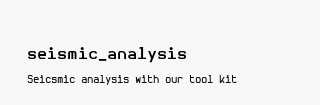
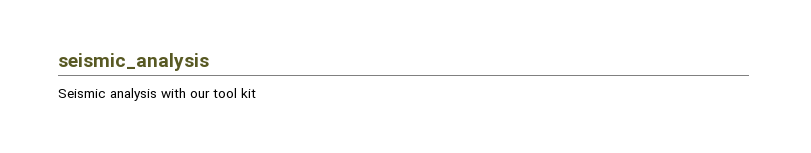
- Seicsmic analysis with our tool kit
+ Seismic analysis with our tool kit

